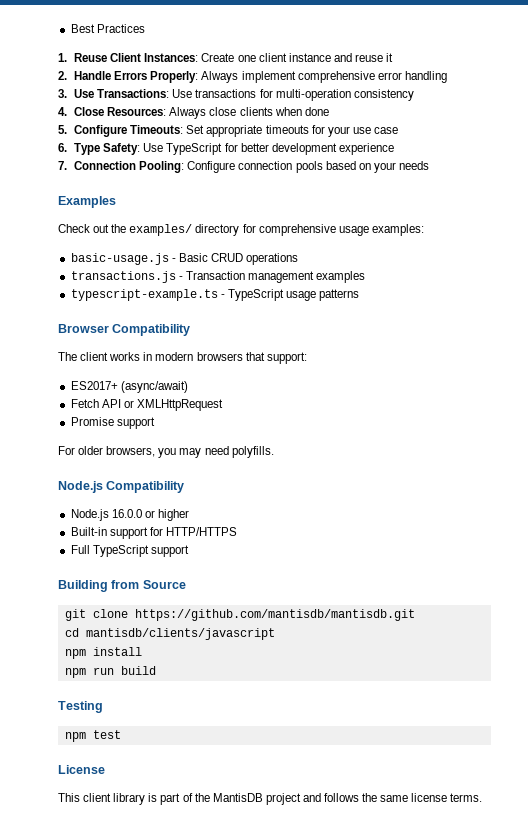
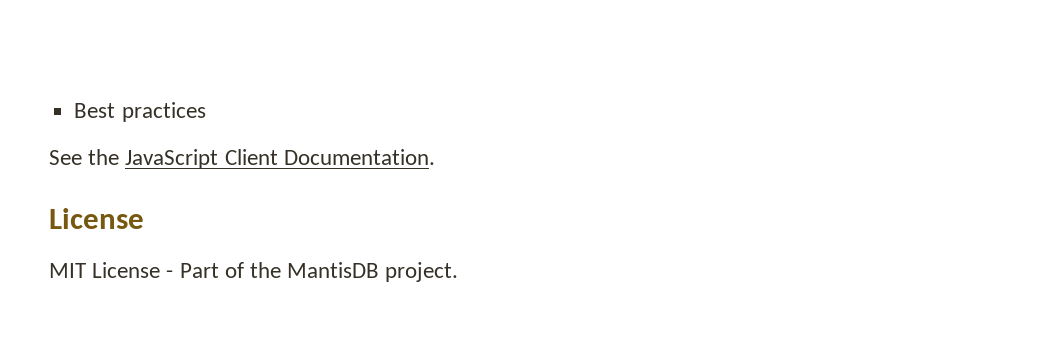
- Best Practices
- 1. Reuse Client Instances: Create one client instance and reuse it
- 2. Handle Errors Properly: Always implement comprehensive error handling
- 3. Use Transactions: Use transactions for multi-operation consistency
- 4. Close Resources: Always close clients when done
- 5. Configure Timeouts: Set appropriate timeouts for your use case
- 6. Type Safety: Use TypeScript for better development experience
- 7. Connection Pooling: Configure connection pools based on your needs
- Examples
- Check out the examples/ directory for comprehensive usage examples:
- basic-usage.js - Basic CRUD operations
- transactions.js - Transaction management examples
- typescript-example.ts - TypeScript usage patterns
- Browser Compatibility
- The client works in modern browsers that support:
- ES2017+ (async/await)
- Fetch API or XMLHttpRequest
- Promise support
- For older browsers, you may need polyfills.
- Node.js Compatibility
- Node.js 16.0.0 or higher
- Built-in support for HTTP/HTTPS
- Full TypeScript support
- Building from Source
- git clone https://github.com/mantisdb/mantisdb.git
- cd mantisdb/clients/javascript
- npm install
- npm run build
- Testing
- npm test
+ Best practices
+ See the JavaScript Client Documentation.
  License
- This client library is part of the MantisDB project and follows the same license terms.
+ MIT License - Part of the MantisDB project.

